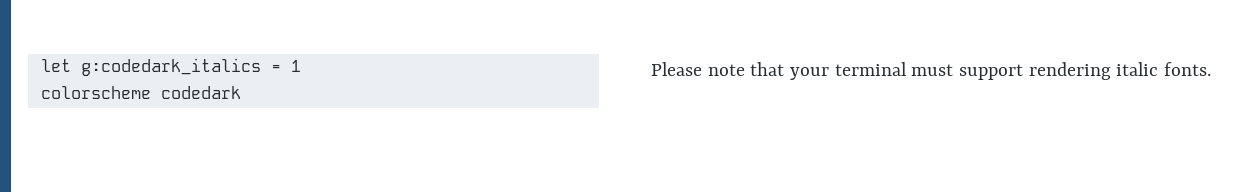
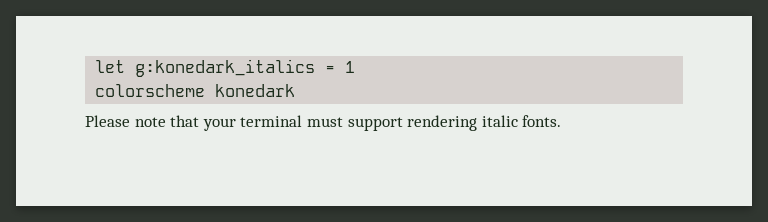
- let g:codedark_italics = 1
+ let g:konedark_italics = 1
- colorscheme codedark
+ colorscheme konedark

